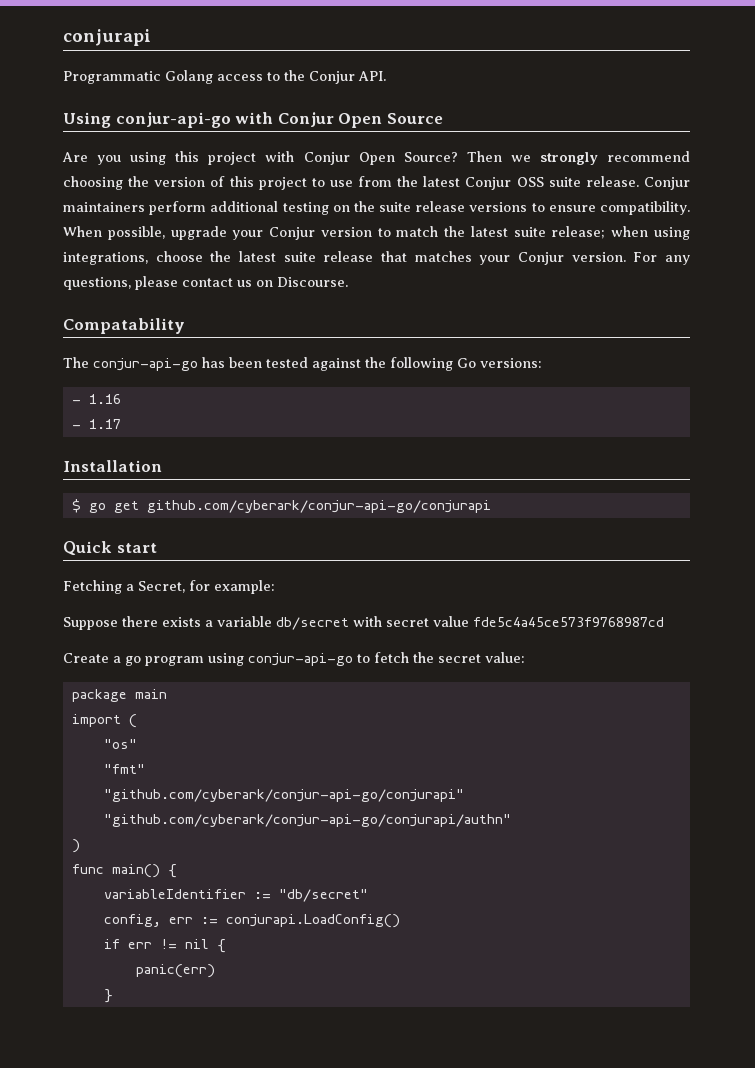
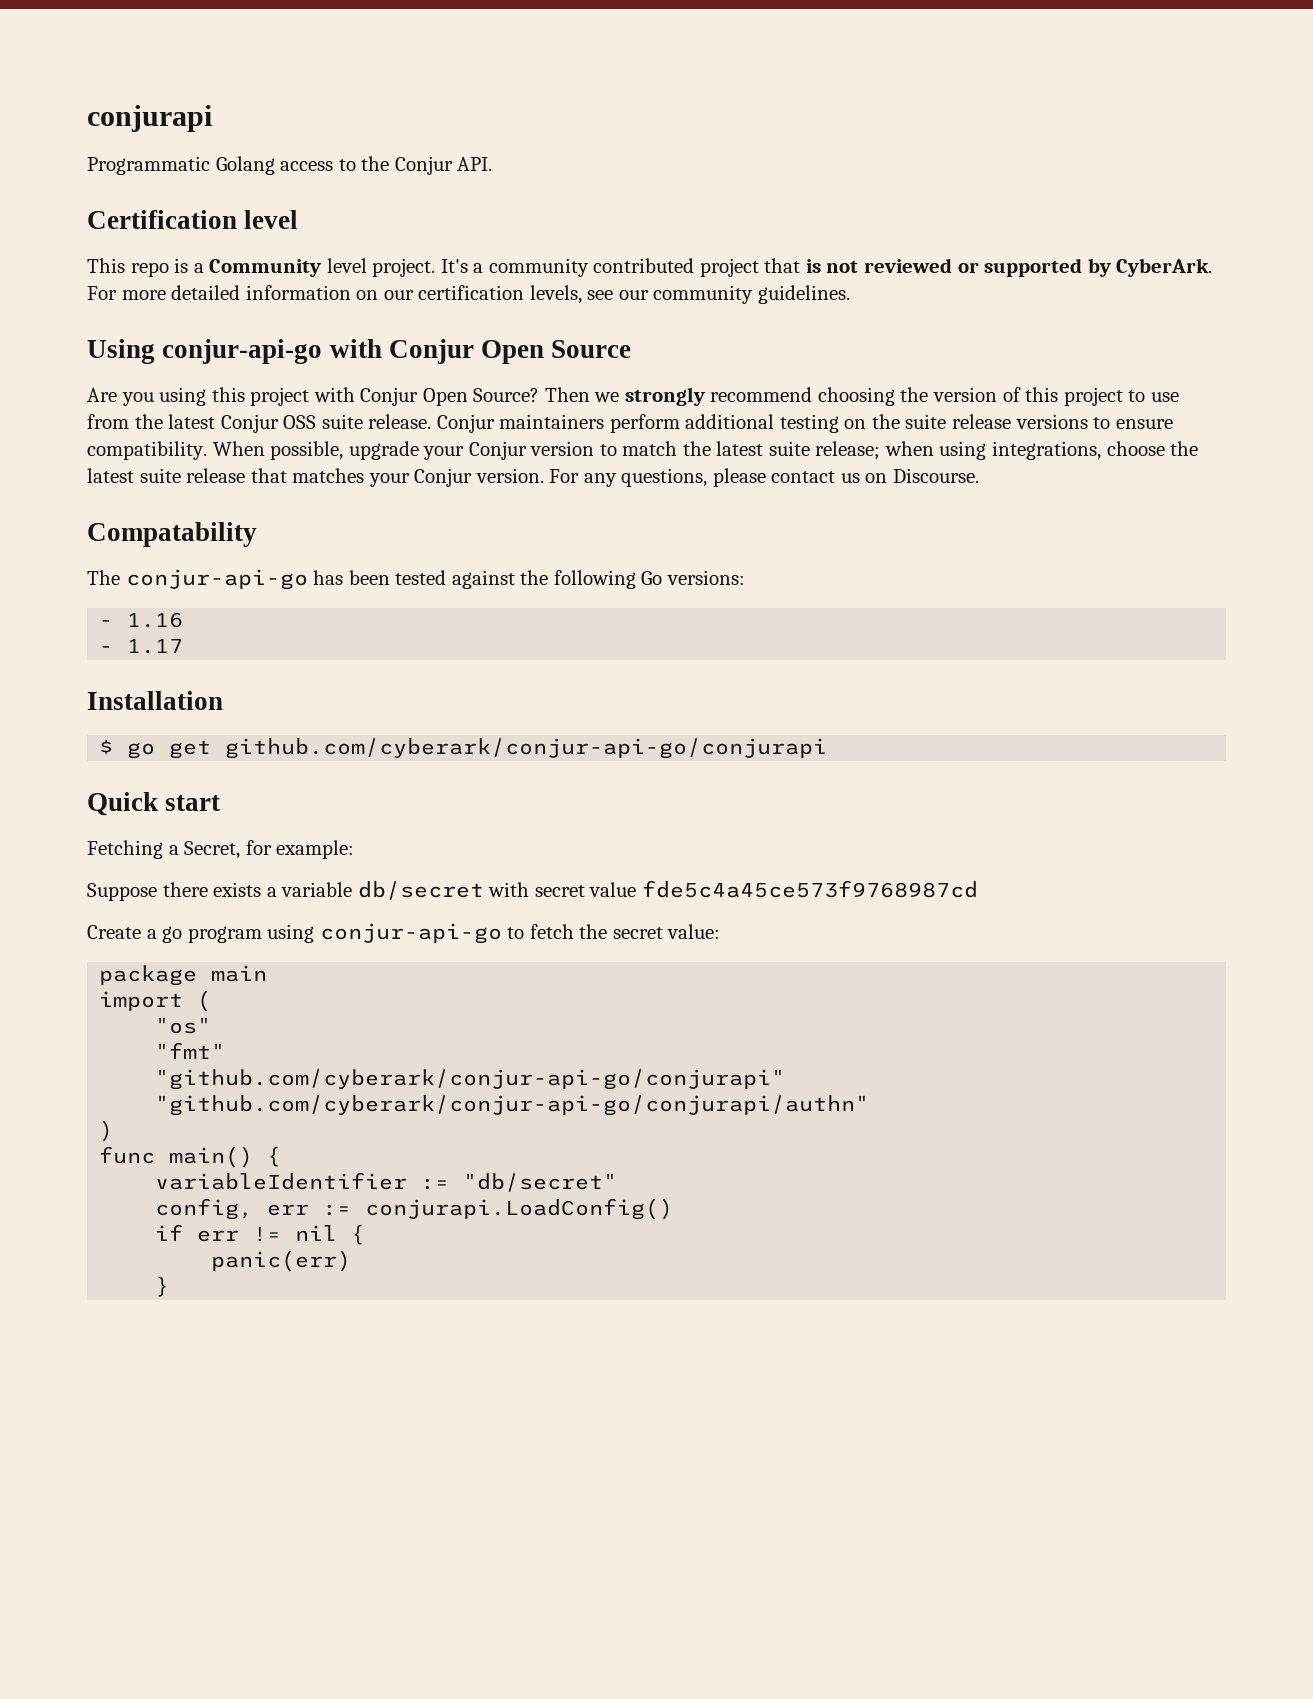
+ Certification level
+ This repo is a Community level project. It's a community contributed project that is not reviewed or supported by CyberArk. For more detailed information on our certification levels, see our community guidelines.

